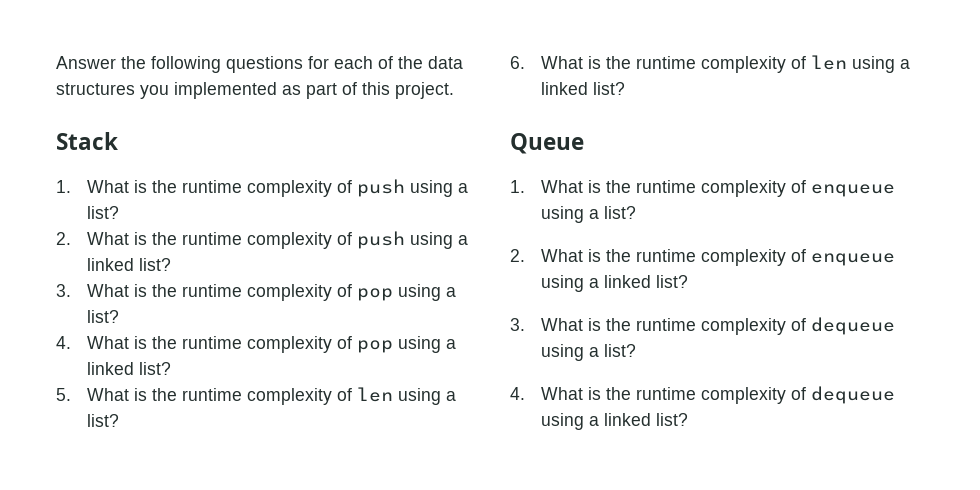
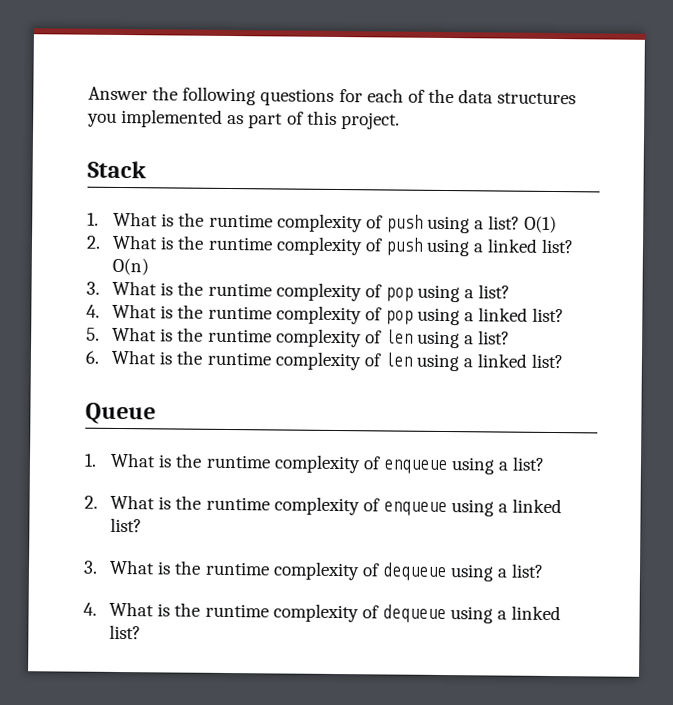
+ O(1)
+ O(n)

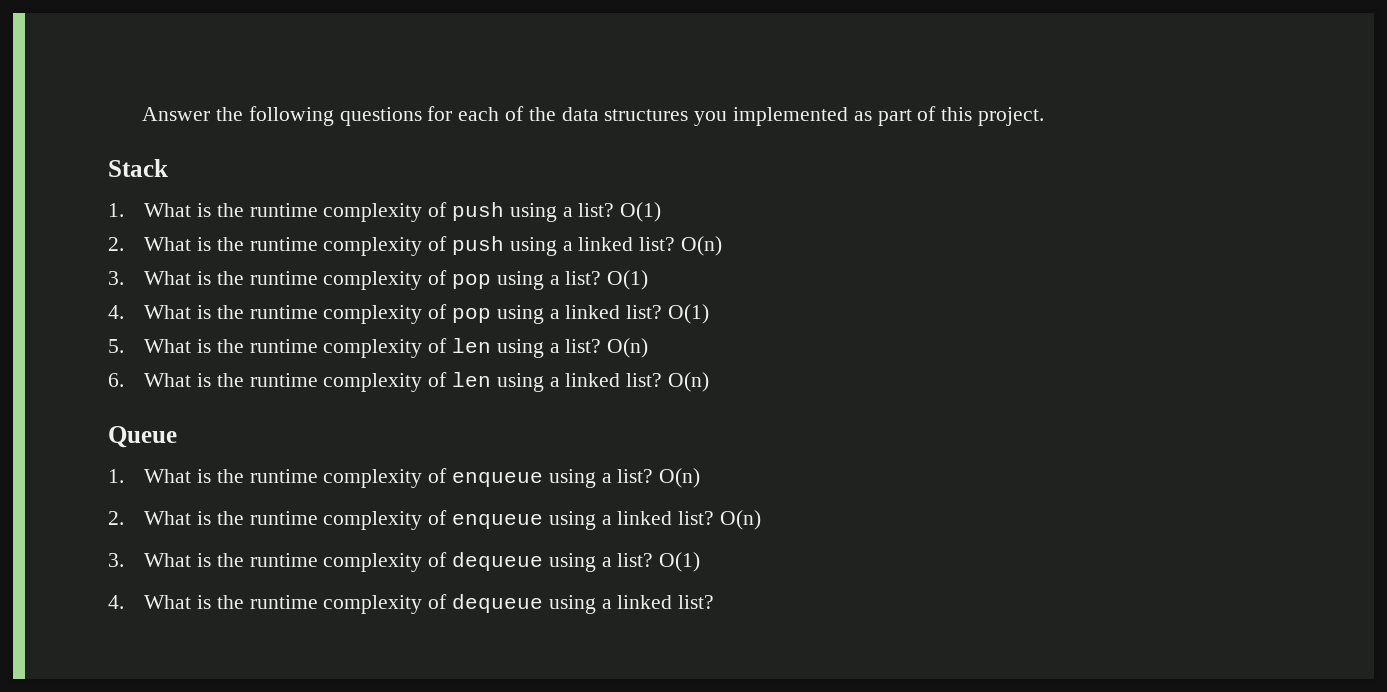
- 3. What is the runtime complexity of pop using a list?
+ 3. What is the runtime complexity of pop using a list? O(1)
- 4. What is the runtime complexity of pop using a linked list?
+ 4. What is the runtime complexity of pop using a linked list? O(1)
- 5. What is the runtime complexity of len using a list?
+ 5. What is the runtime complexity of len using a list? O(n)
- 6. What is the runtime complexity of len using a linked list?
+ 6. What is the runtime complexity of len using a linked list? O(n)
- 1. What is the runtime complexity of enqueue using a list?
+ 1. What is the runtime complexity of enqueue using a list? O(n)
- 2. What is the runtime complexity of enqueue using a linked list?
+ 2. What is the runtime complexity of enqueue using a linked list? O(n)
- 3. What is the runtime complexity of dequeue using a list?
+ 3. What is the runtime complexity of dequeue using a list? O(1)

